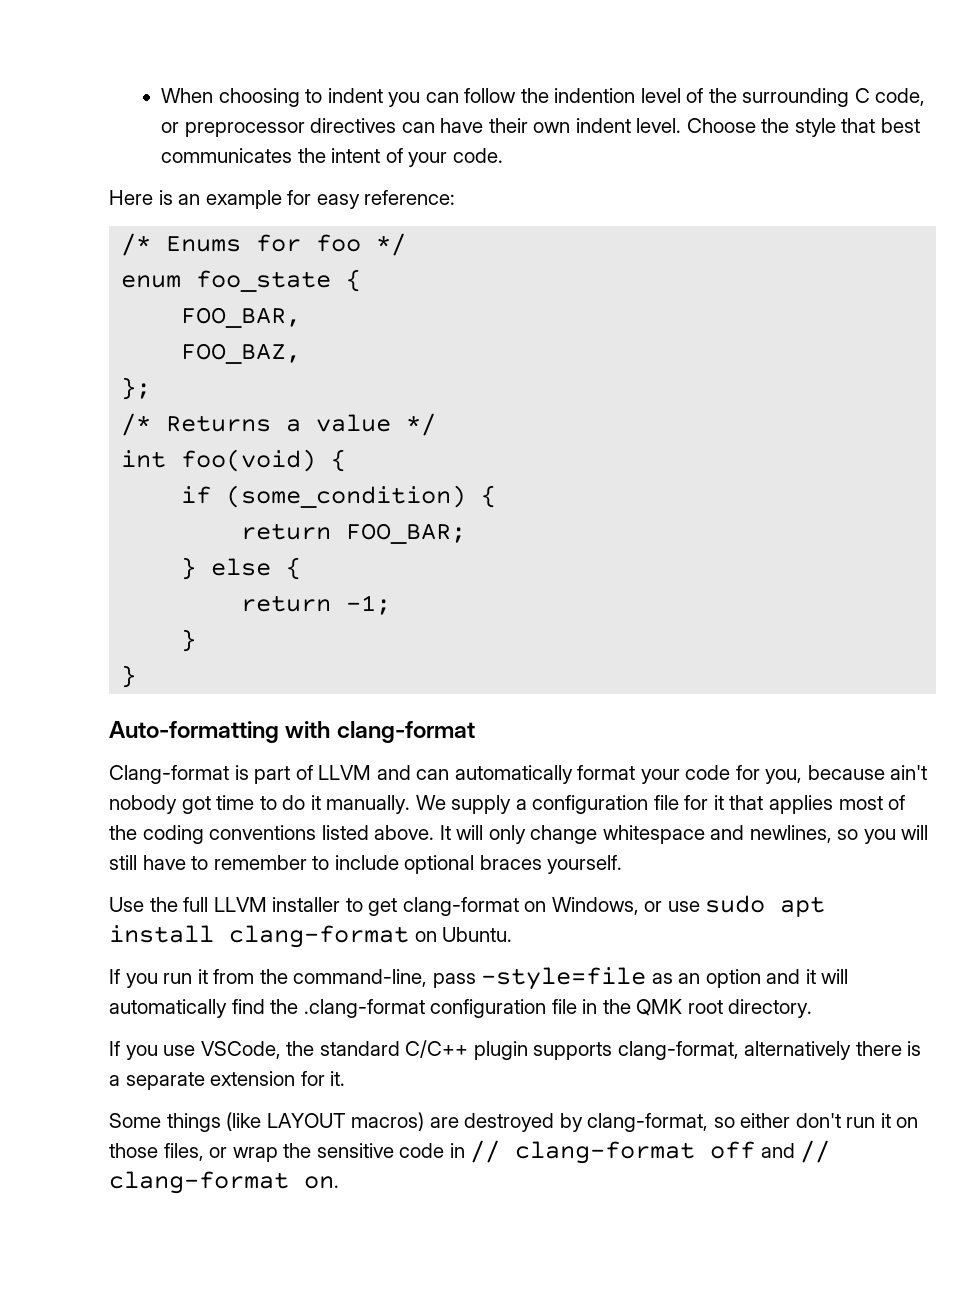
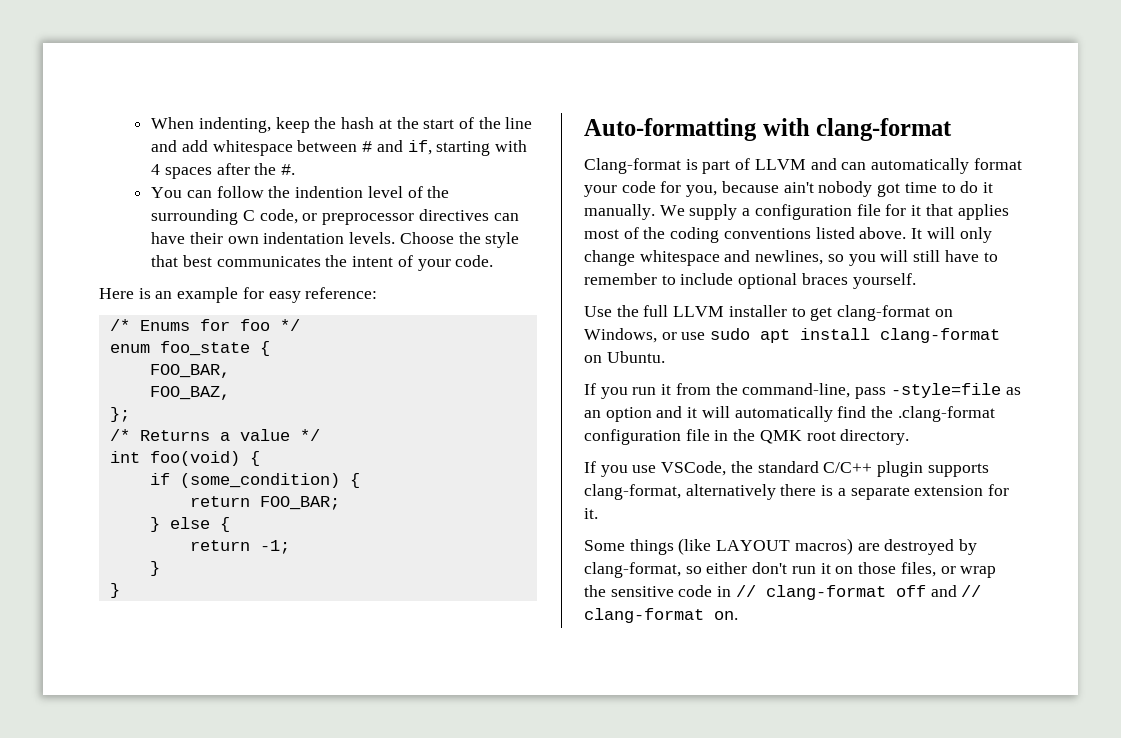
- When choosing to indent you can follow the indention level of the surrounding C code, or preprocessor directives can have their own indent level.
+ When indenting, keep the hash at the start of the line and add whitespace between # and if, starting with 4 spaces after the #.
+ You can follow the indention level of the surrounding C code, or preprocessor directives can have their own indentation levels.

